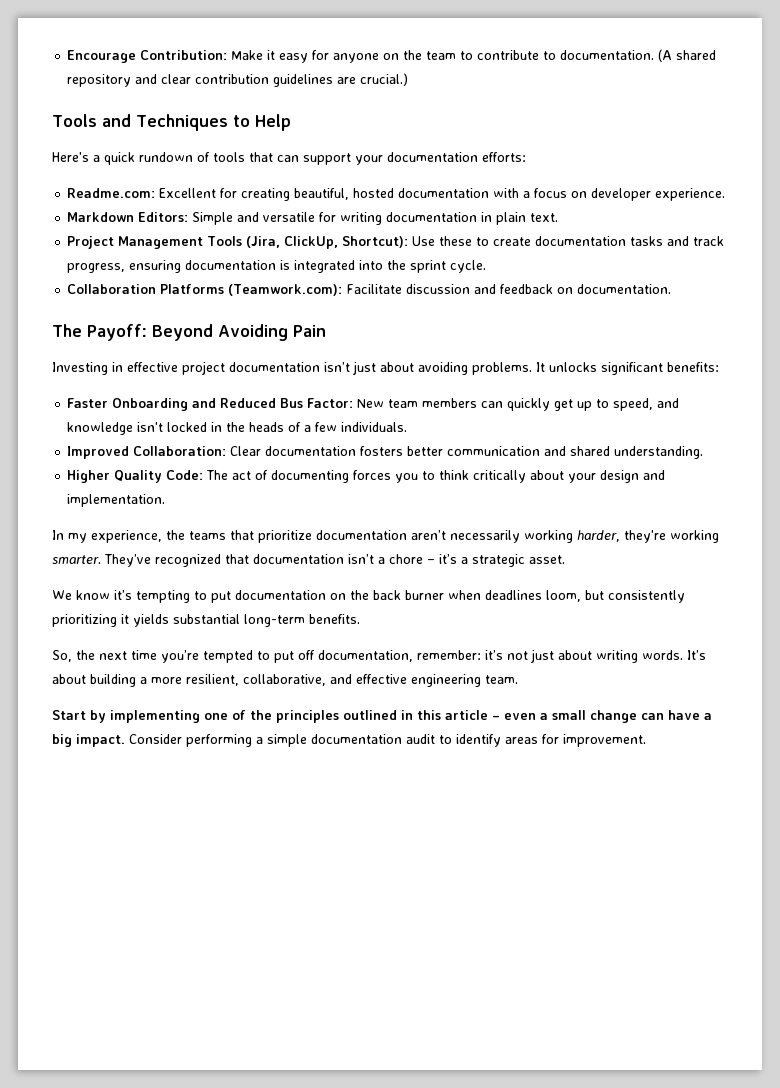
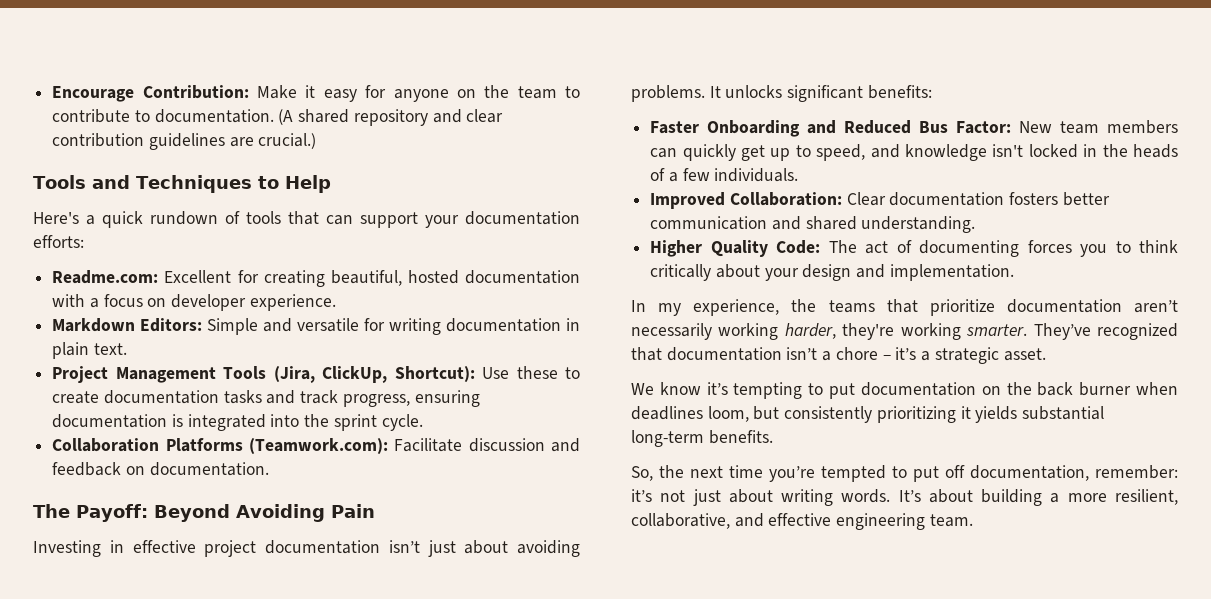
- Start by implementing one of the principles outlined in this article – even a small change can have a big impact. Consider performing a simple documentation audit to identify areas for improvement.

